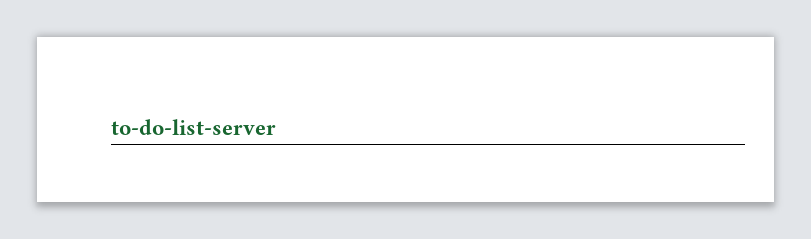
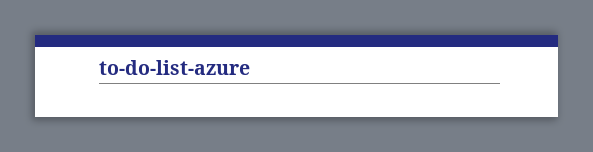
- to-do-list-server
+ to-do-list-azure

